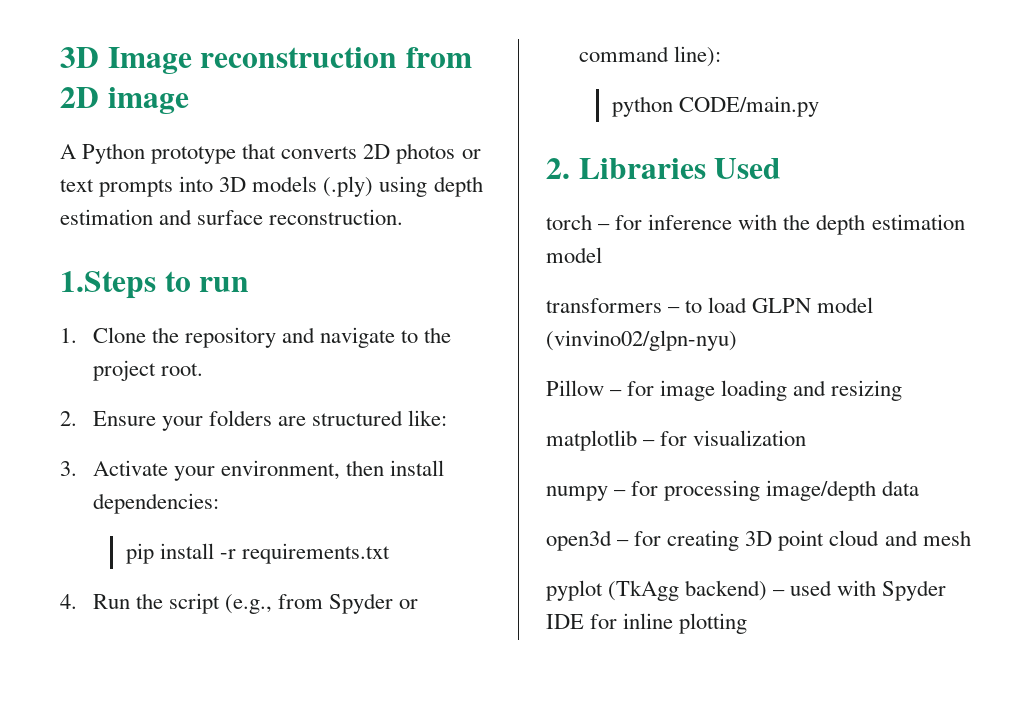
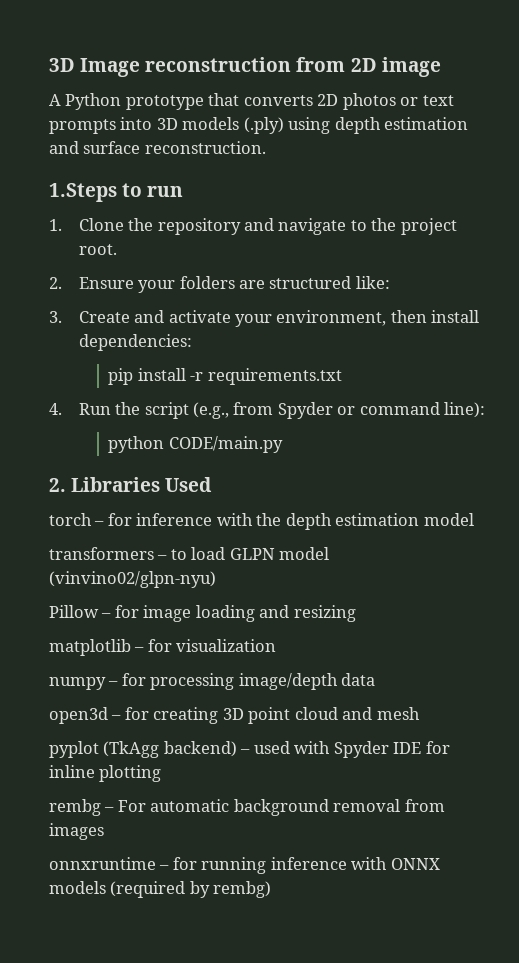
- 3. Activate your environment, then install dependencies:
+ 3. Create and activate your environment, then install dependencies:
+ rembg – For automatic background removal from images
+ onnxruntime – for running inference with ONNX models (required by rembg)

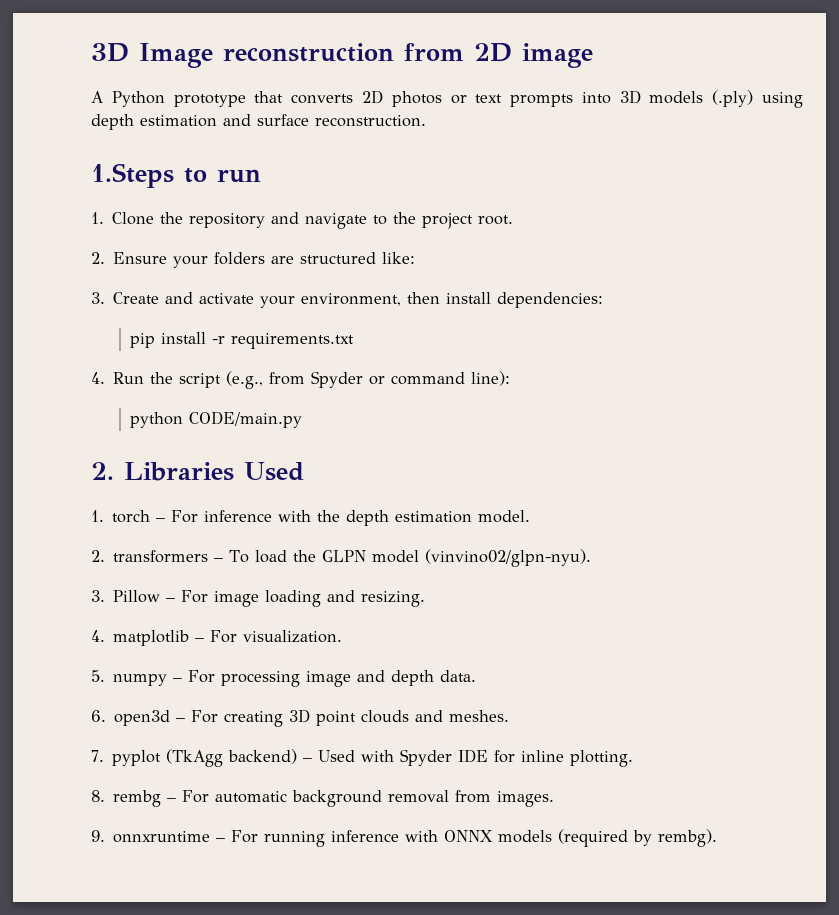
- torch – for inference with the depth estimation model
- transformers – to load GLPN model (vinvino02/glpn-nyu)
- Pillow – for image loading and resizing
- matplotlib – for visualization
- numpy – for processing image/depth data
- open3d – for creating 3D point cloud and mesh
- pyplot (TkAgg backend) – used with Spyder IDE for inline plotting
- rembg – For automatic background removal from images
- onnxruntime – for running inference with ONNX models (required by rembg)
+ 1. torch – For inference with the depth estimation model.
+ 2. transformers – To load the GLPN model (vinvino02/glpn-nyu).
+ 3. Pillow – For image loading and resizing.
+ 4. matplotlib – For visualization.
+ 5. numpy – For processing image and depth data.
+ 6. open3d – For creating 3D point clouds and meshes.
+ 7. pyplot (TkAgg backend) – Used with Spyder IDE for inline plotting.
+ 8. rembg – For automatic background removal from images.
+ 9. onnxruntime – For running inference with ONNX models (required by rembg).

